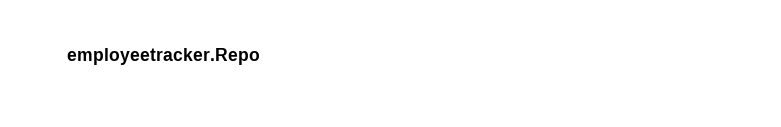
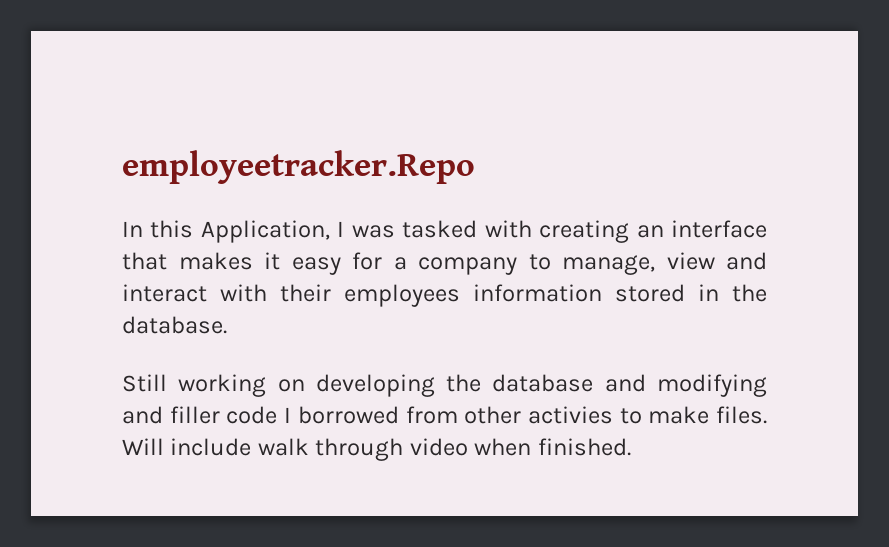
+ In this Application, I was tasked with creating an interface that makes it easy for a company to manage, view and interact with their employees information stored in the database.
+ Still working on developing the database and modifying and filler code I borrowed from other activies to make files. Will include walk through video when finished.

